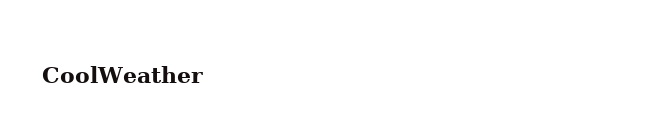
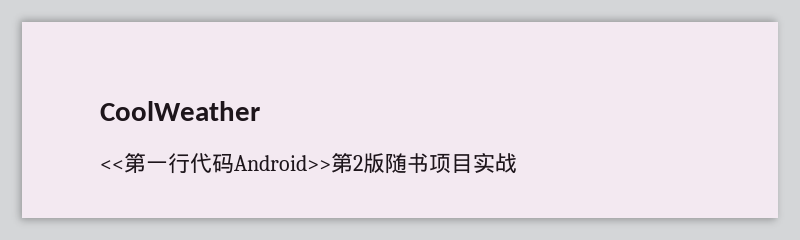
+ <<第一行代码Android>>第2版随书项目实战

